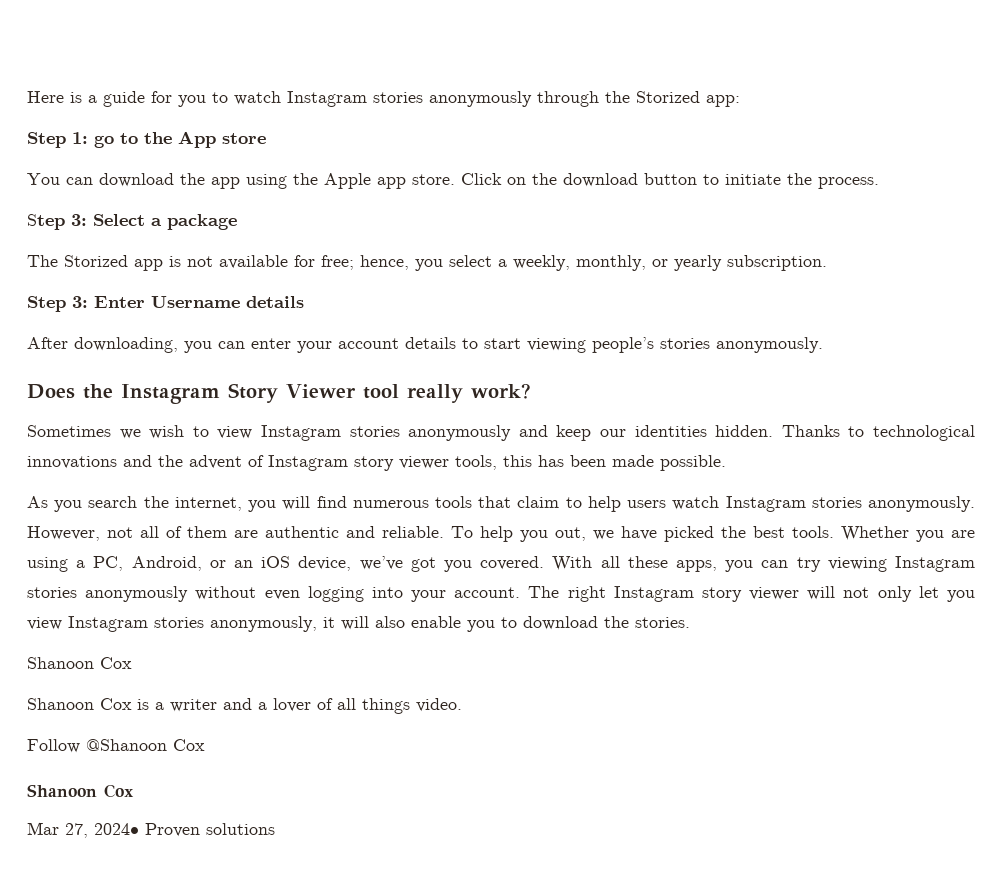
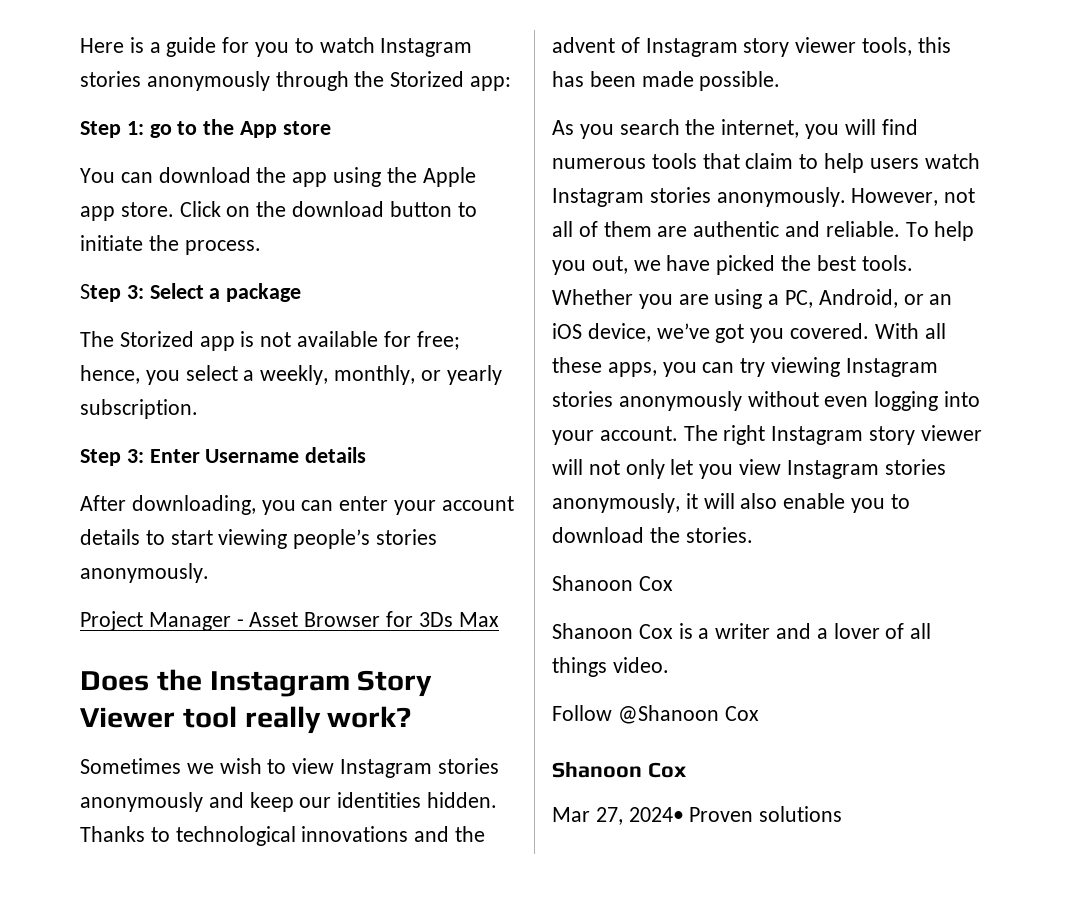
+ Project Manager - Asset Browser for 3Ds Max

